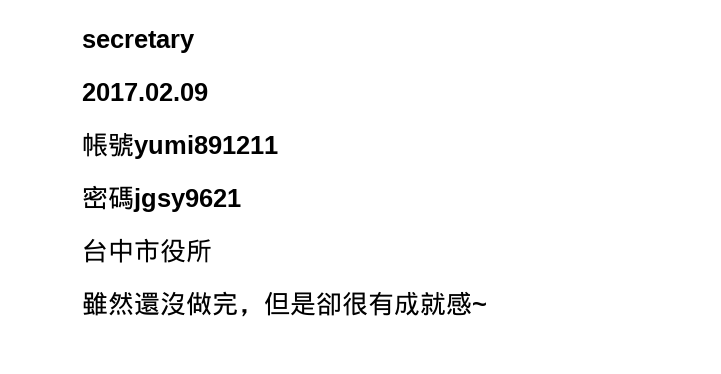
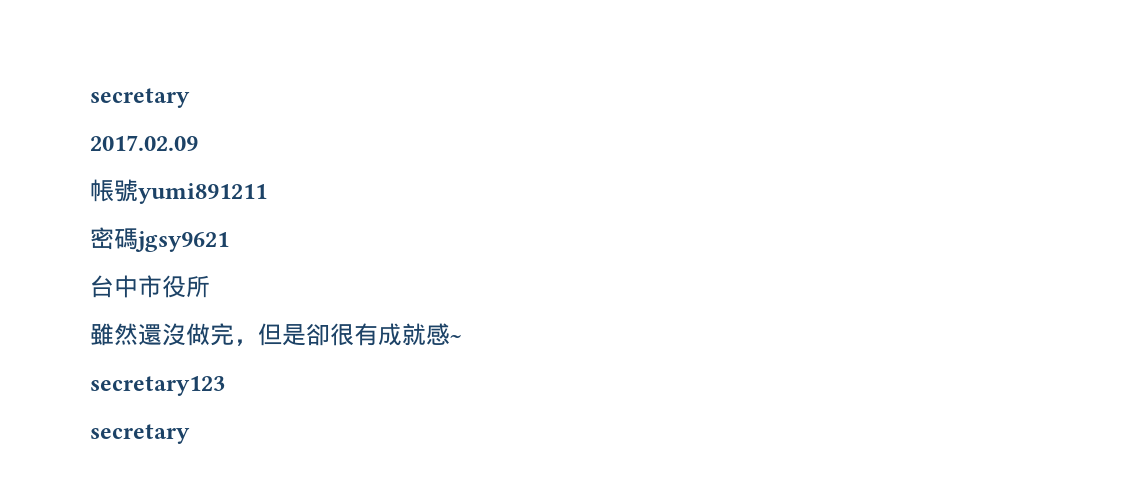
+ secretary123
+ secretary

